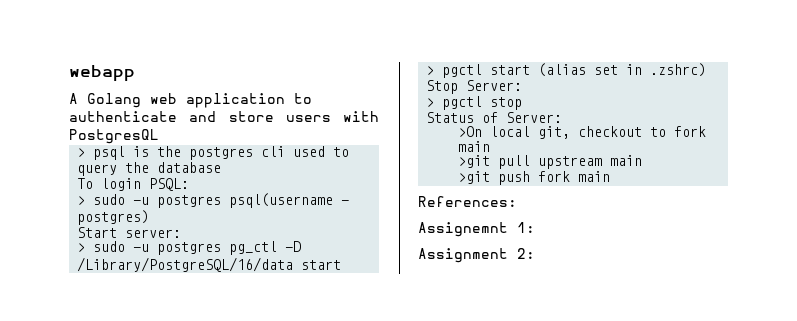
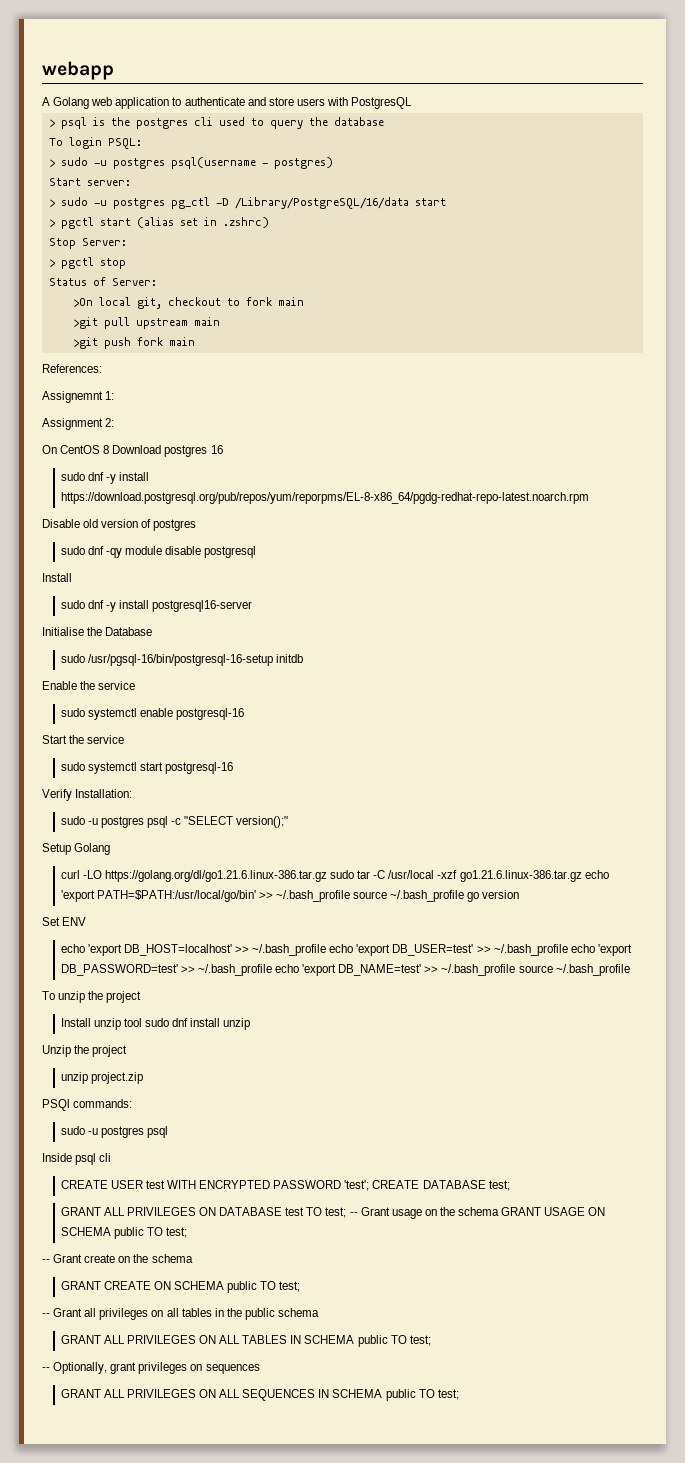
+ On CentOS 8 Download postgres 16
+ sudo dnf -y install https://download.postgresql.org/pub/repos/yum/reporpms/EL-8-x86_64/pgdg-redhat-repo-latest.noarch.rpm
+ Disable old version of postgres
+ sudo dnf -qy module disable postgresql
+ Install
+ sudo dnf -y install postgresql16-server
+ Initialise the Database
+ sudo /usr/pgsql-16/bin/postgresql-16-setup initdb
+ Enable the service
+ sudo systemctl enable postgresql-16
+ Start the service
+ sudo systemctl start postgresql-16
+ Verify Installation:
+ sudo -u postgres psql -c "SELECT version();"
+ Setup Golang
+ curl -LO https://golang.org/dl/go1.21.6.linux-386.tar.gz sudo tar -C /usr/local -xzf go1.21.6.linux-386.tar.gz echo 'export PATH=$PATH:/usr/local/go/bin' >> ~/.bash_profile source ~/.bash_profile go version
+ Set ENV
+ echo 'export DB_HOST=localhost' >> ~/.bash_profile echo 'export DB_USER=test' >> ~/.bash_profile echo 'export DB_PASSWORD=test' >> ~/.bash_profile echo 'export DB_NAME=test' >> ~/.bash_profile source ~/.bash_profile
+ To unzip the project
+ Install unzip tool sudo dnf install unzip
+ Unzip the project
+ unzip project.zip
+ PSQl commands:
+ sudo -u postgres psql
+ Inside psql cli
+ CREATE USER test WITH ENCRYPTED PASSWORD 'test'; CREATE DATABASE test;
+ GRANT ALL PRIVILEGES ON DATABASE test TO test; -- Grant usage on the schema GRANT USAGE ON SCHEMA public TO test;
+ -- Grant create on the schema
+ GRANT CREATE ON SCHEMA public TO test;
+ -- Grant all privileges on all tables in the public schema
+ GRANT ALL PRIVILEGES ON ALL TABLES IN SCHEMA public TO test;
+ -- Optionally, grant privileges on sequences
+ GRANT ALL PRIVILEGES ON ALL SEQUENCES IN SCHEMA public TO test;

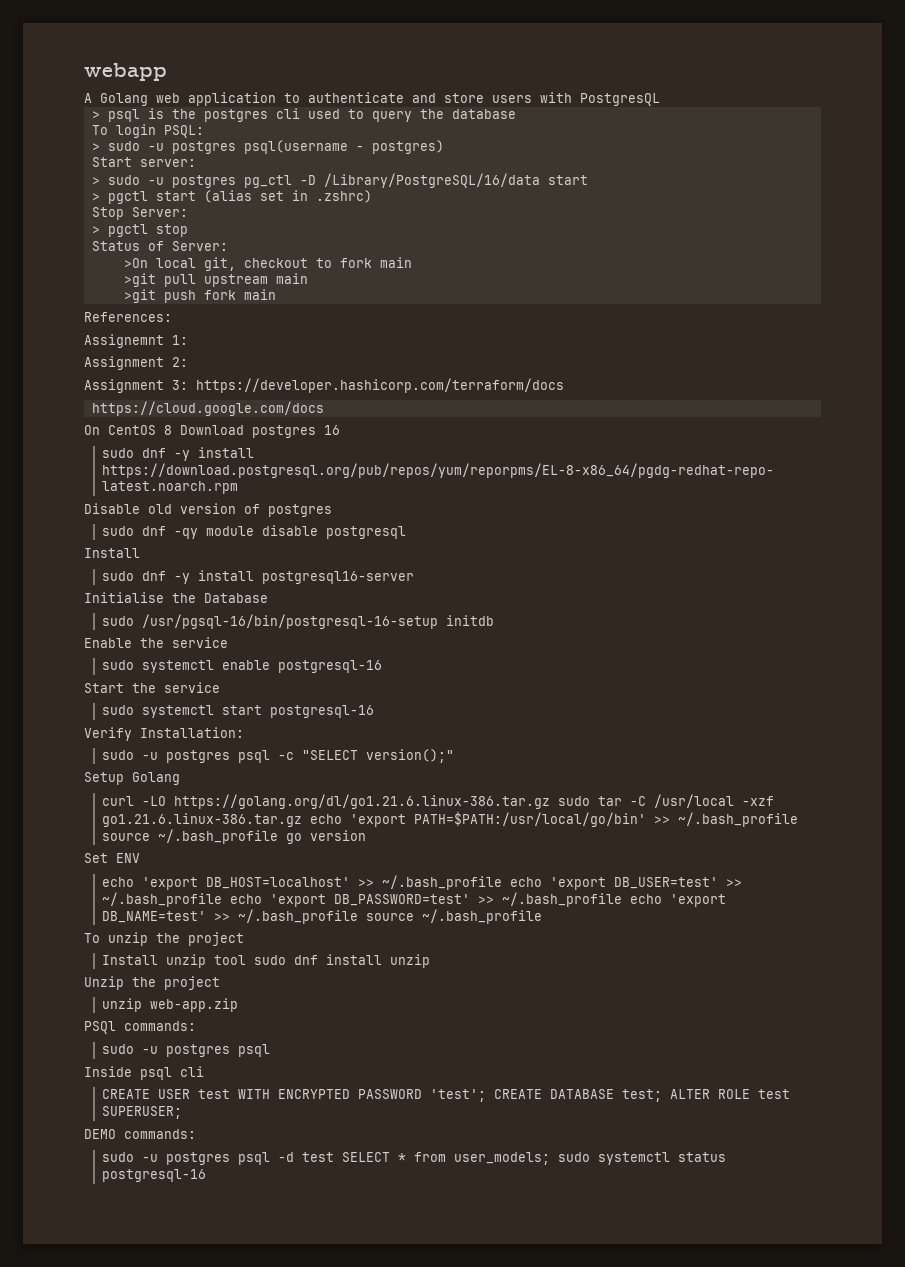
+ Assignment 3: https://developer.hashicorp.com/terraform/docs
+ https://cloud.google.com/docs
- unzip project.zip
+ unzip web-app.zip
- CREATE USER test WITH ENCRYPTED PASSWORD 'test'; CREATE DATABASE test;
- GRANT ALL PRIVILEGES ON DATABASE test TO test; -- Grant usage on the schema GRANT USAGE ON SCHEMA public TO test;
- -- Grant create on the schema
- GRANT CREATE ON SCHEMA public TO test;
- -- Grant all privileges on all tables in the public schema
- GRANT ALL PRIVILEGES ON ALL TABLES IN SCHEMA public TO test;
- -- Optionally, grant privileges on sequences
- GRANT ALL PRIVILEGES ON ALL SEQUENCES IN SCHEMA public TO test;
+ CREATE USER test WITH ENCRYPTED PASSWORD 'test'; CREATE DATABASE test; ALTER ROLE test SUPERUSER;
+ DEMO commands:
+ sudo -u postgres psql -d test SELECT * from user_models; sudo systemctl status postgresql-16

